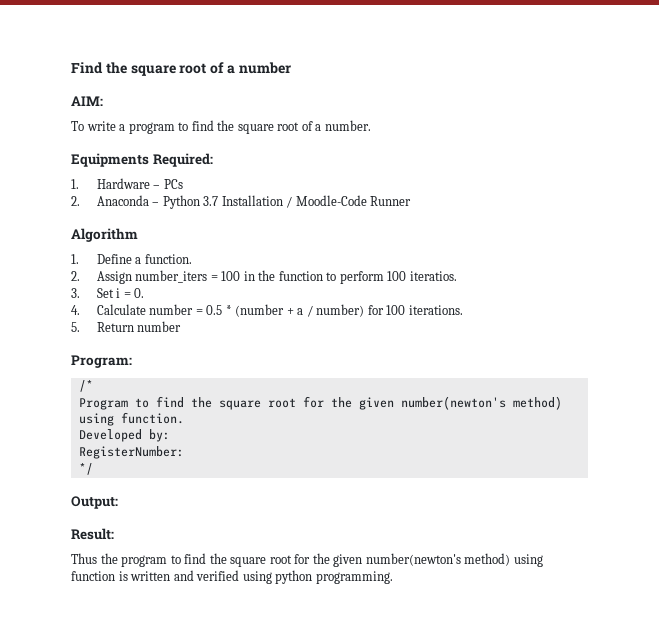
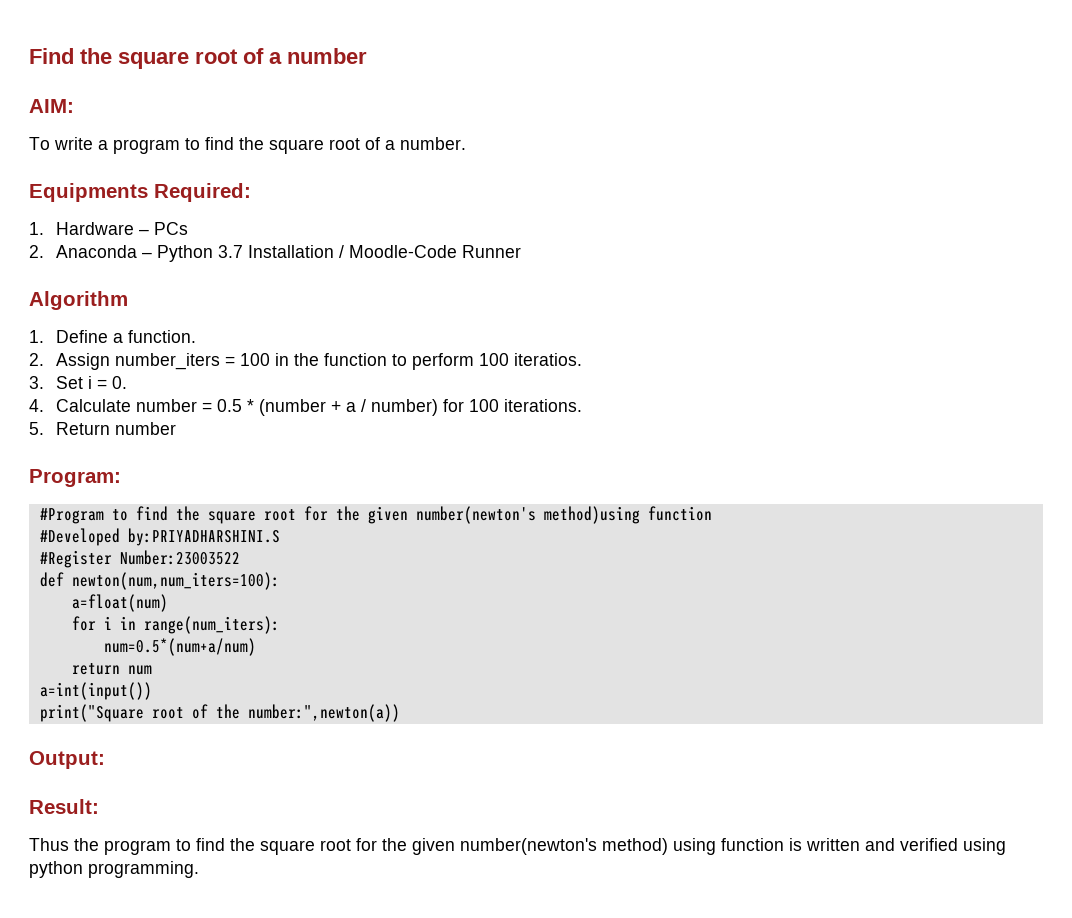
- /*
- Program to find the square root for the given number(newton's method) using function.
- Developed by:
- RegisterNumber:
- */
+ #Program to find the square root for the given number(newton's method)using function
+ #Developed by:PRIYADHARSHINI.S
+ #Register Number:23003522
+ def newton(num,num_iters=100):
+ a=float(num)
+ for i in range(num_iters):
+ num=0.5*(num+a/num)
+ return num
+ a=int(input())
+ print("Square root of the number:",newton(a))

